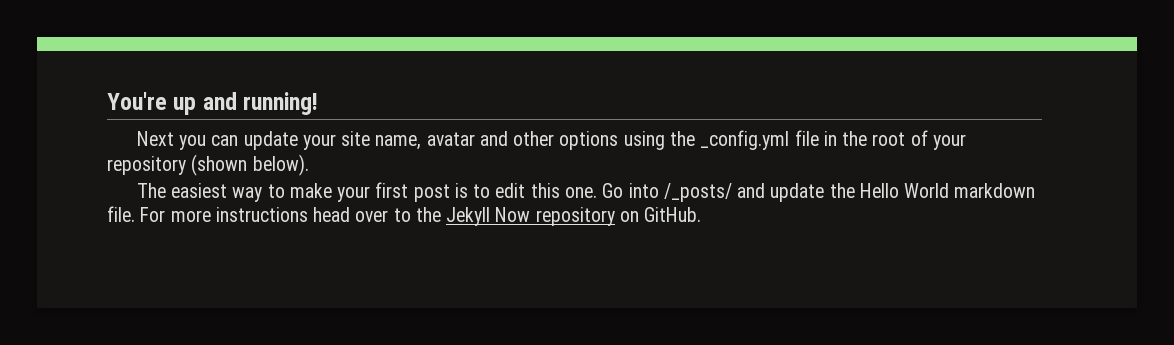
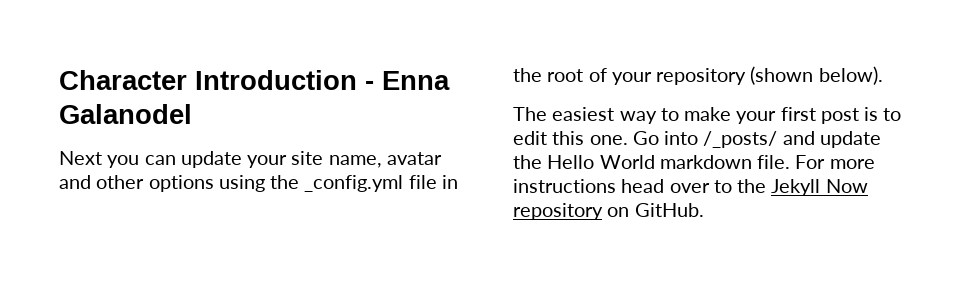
- You're up and running!
+ Character Introduction - Enna Galanodel

